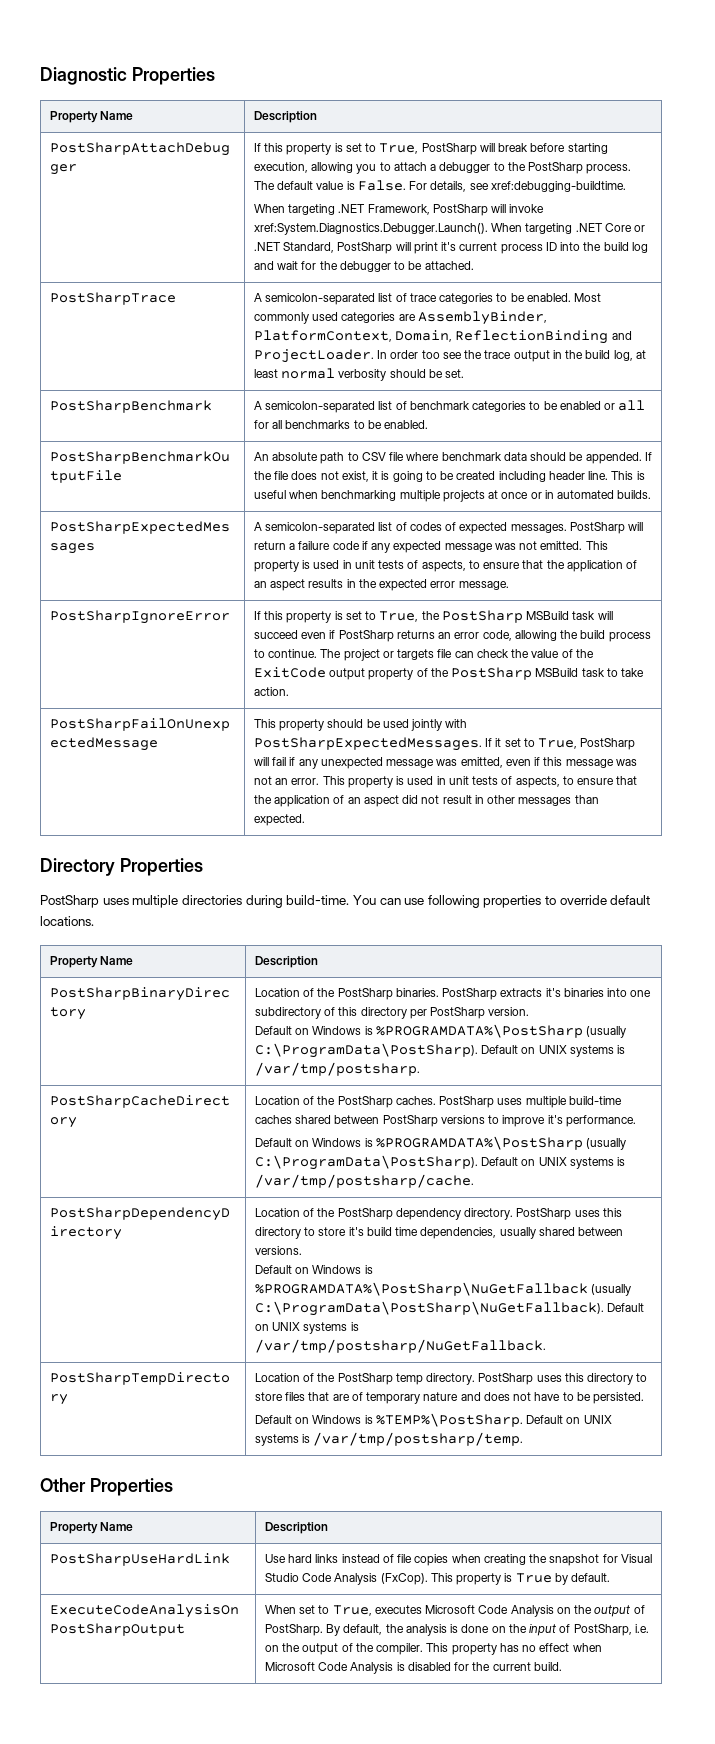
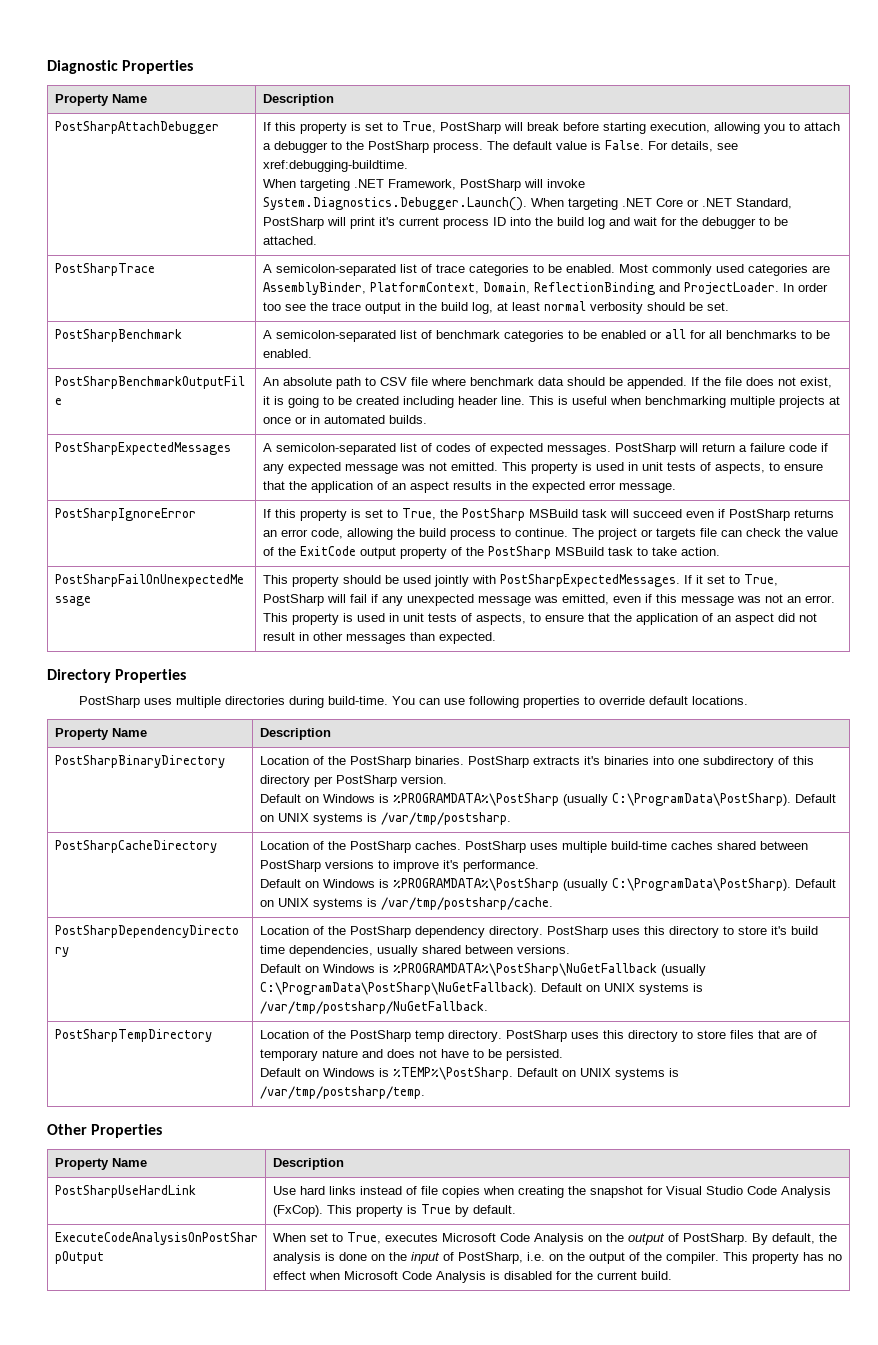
- When targeting .NET Framework, PostSharp will invoke xref:System.Diagnostics.Debugger.Launch(). When targeting .NET Core or .NET Standard, PostSharp will print it's current process ID into the build log and wait for the debugger to be attached.
+ When targeting .NET Framework, PostSharp will invoke System.Diagnostics.Debugger.Launch(). When targeting .NET Core or .NET Standard, PostSharp will print it's current process ID into the build log and wait for the debugger to be attached.

